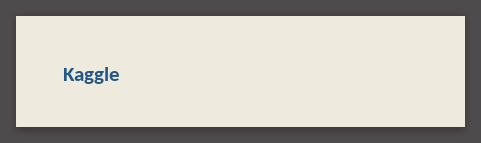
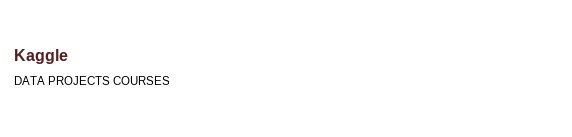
+ DATA PROJECTS COURSES

